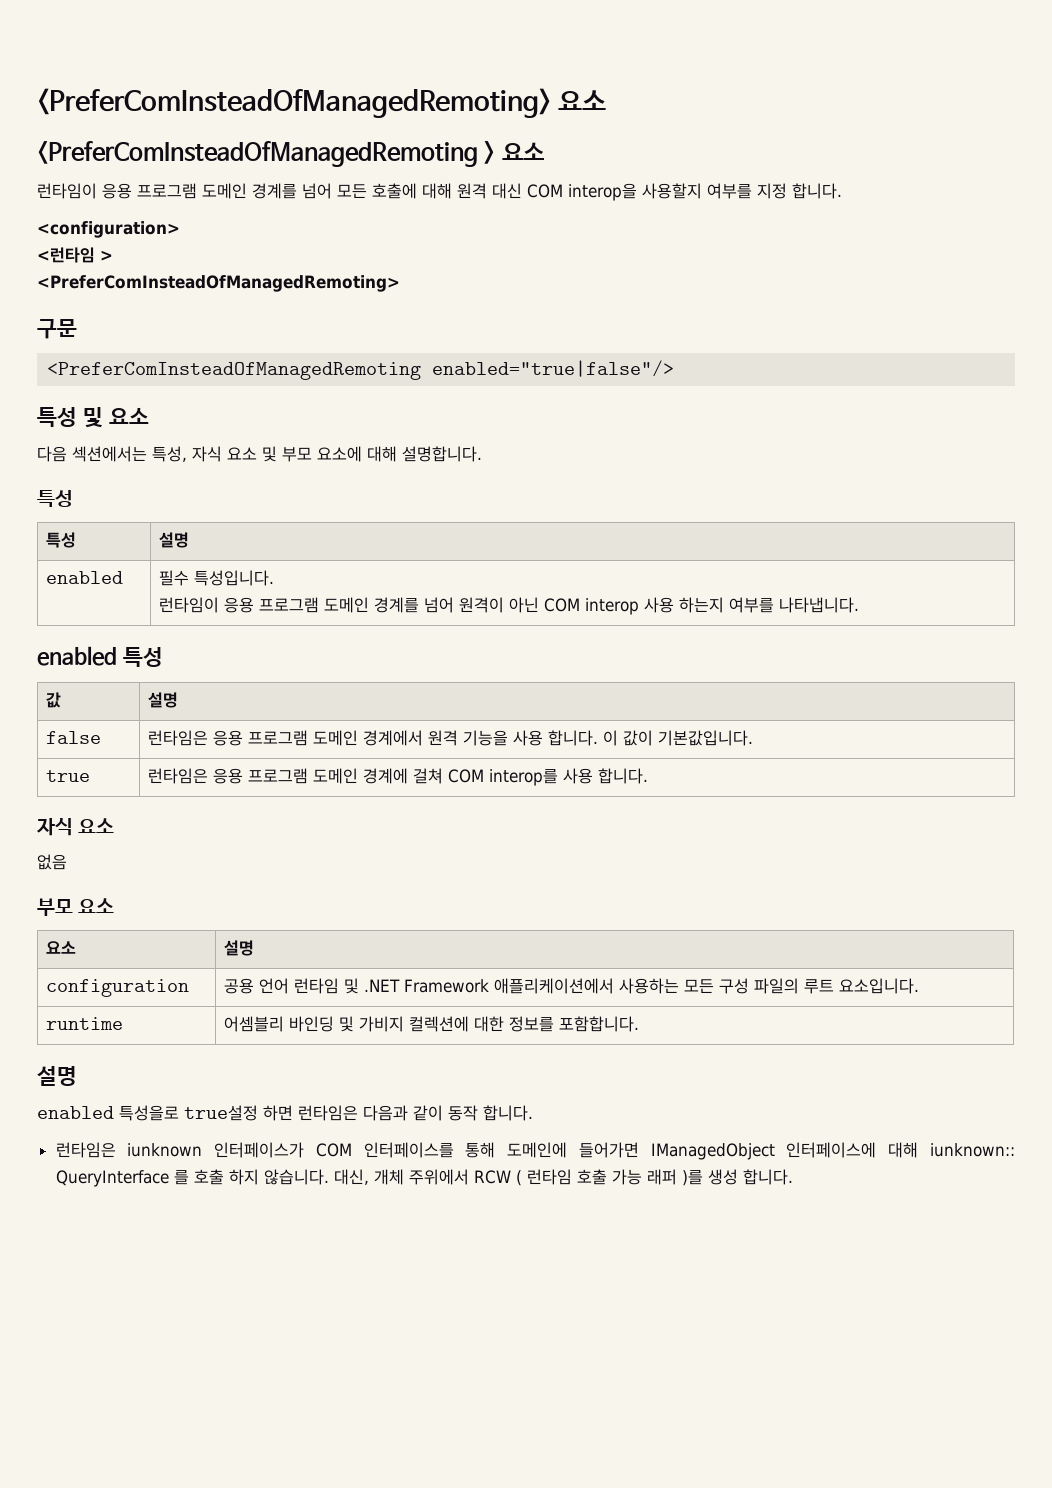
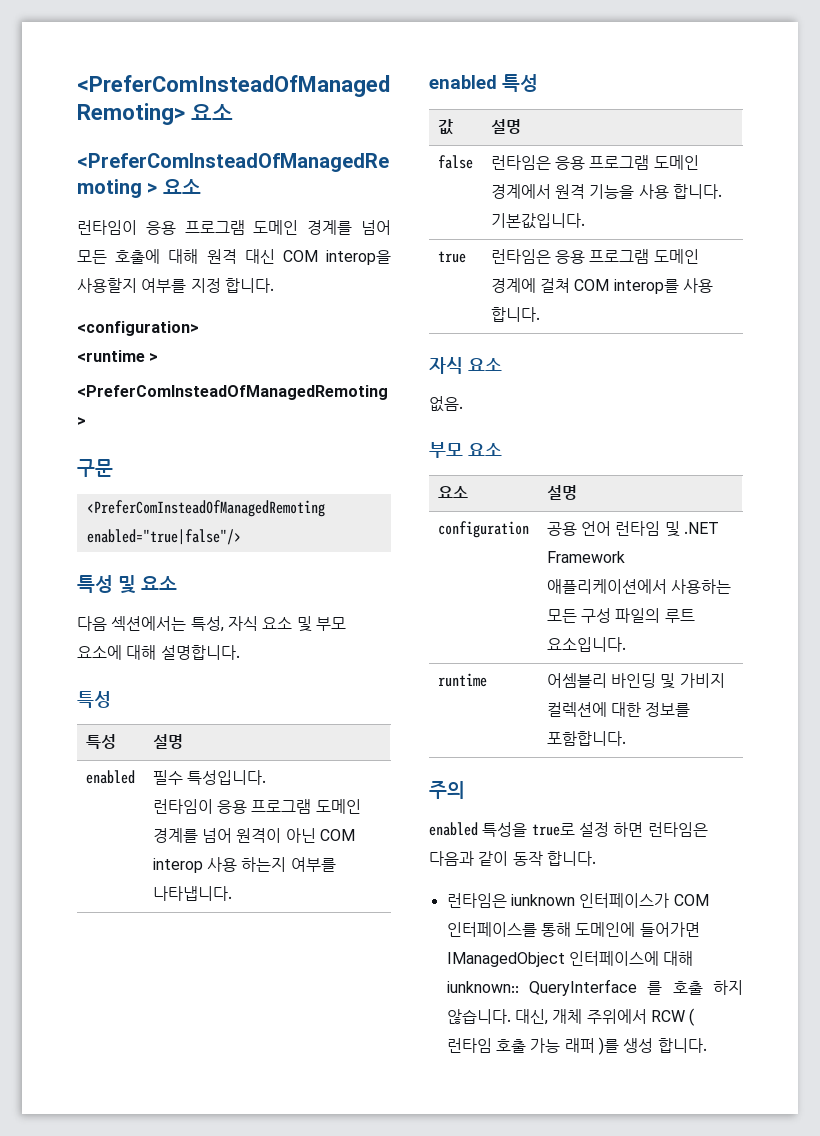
- <런타임 >
- <PreferComInsteadOfManagedRemoting>
+ <runtime >
+ <PreferComInsteadOfManagedRemoting >
- false | 런타임은 응용 프로그램 도메인 경계에서 원격 기능을 사용 합니다. 이 값이 기본값입니다.
+ false | 런타임은 응용 프로그램 도메인 경계에서 원격 기능을 사용 합니다. 기본값입니다.
- 없음
+ 없음.
  runtime | 어셈블리 바인딩 및 가비지 컬렉션에 대한 정보를 포함합니다.
- 설명
- enabled 특성을로 true설정 하면 런타임은 다음과 같이 동작 합니다.
+ 주의
+ enabled 특성을 true로 설정 하면 런타임은 다음과 같이 동작 합니다.

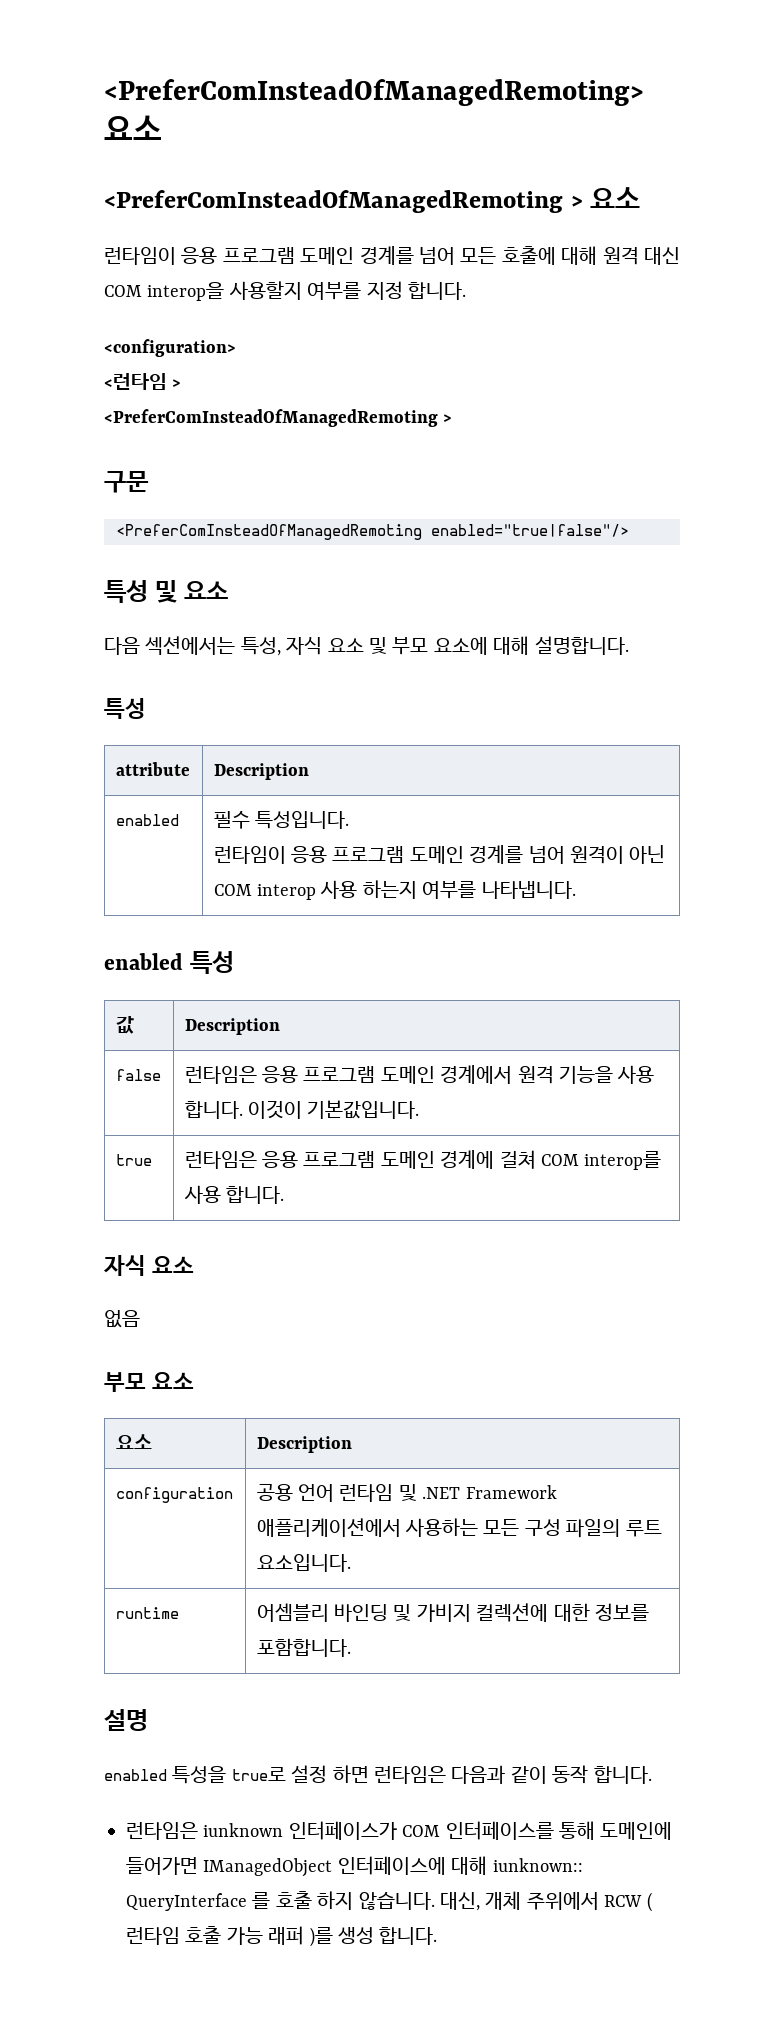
- <runtime >
+ <런타임 >
- 특성 | 설명
+ attribute | Description
- 값 | 설명
+ 값 | Description
- false | 런타임은 응용 프로그램 도메인 경계에서 원격 기능을 사용 합니다. 기본값입니다.
+ false | 런타임은 응용 프로그램 도메인 경계에서 원격 기능을 사용 합니다. 이것이 기본값입니다.
- 없음.
+ 없음
- 요소 | 설명
+ 요소 | Description
- 주의
+ 설명

